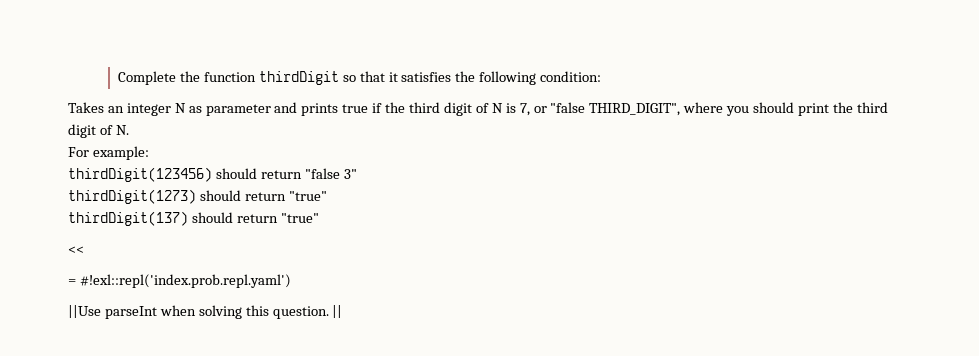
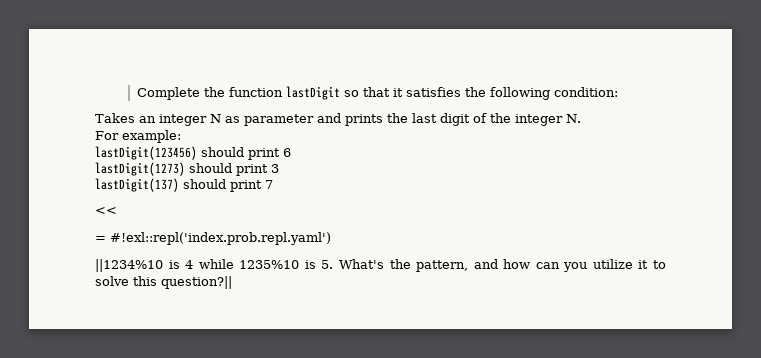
- Complete the function thirdDigit so that it satisfies the following condition:
+ Complete the function lastDigit so that it satisfies the following condition:
- Takes an integer N as parameter and prints true if the third digit of N is 7, or "false THIRD_DIGIT", where you should print the third digit of N.
+ Takes an integer N as parameter and prints the last digit of the integer N.
  For example:
- thirdDigit(123456) should return "false 3"
- thirdDigit(1273) should return "true"
- thirdDigit(137) should return "true"
+ lastDigit(123456) should print 6
+ lastDigit(1273) should print 3
+ lastDigit(137) should print 7
  <<
  = #!exl::repl('index.prob.repl.yaml')
- ||Use parseInt when solving this question. ||
+ ||1234%10 is 4 while 1235%10 is 5. What's the pattern, and how can you utilize it to solve this question?||

